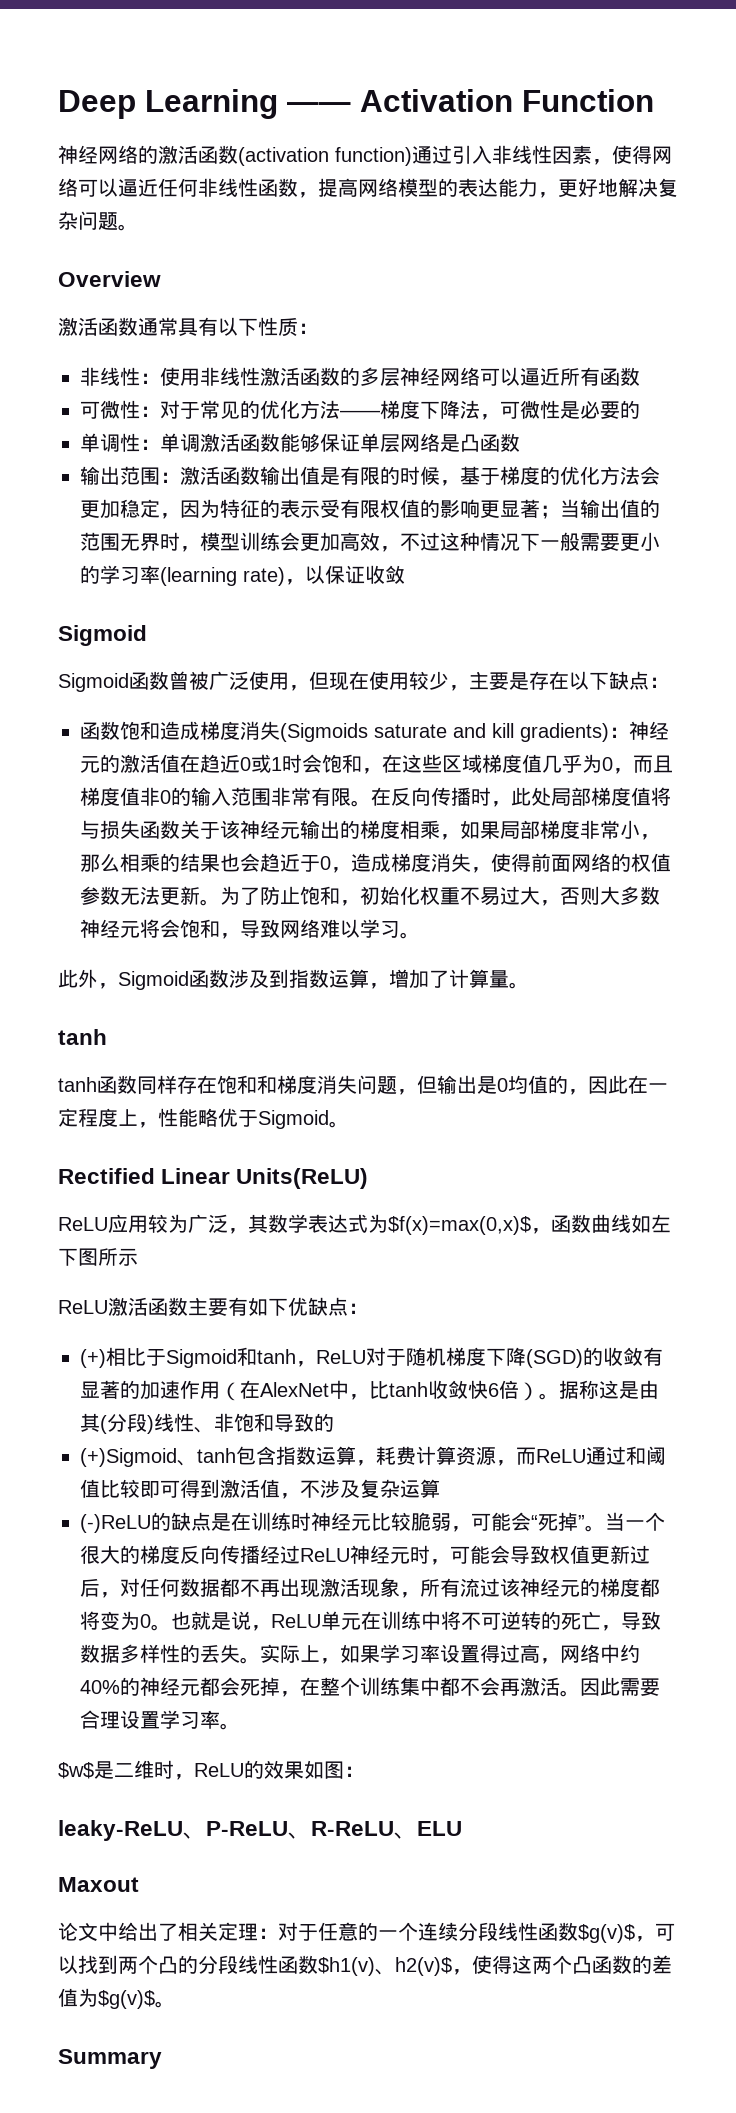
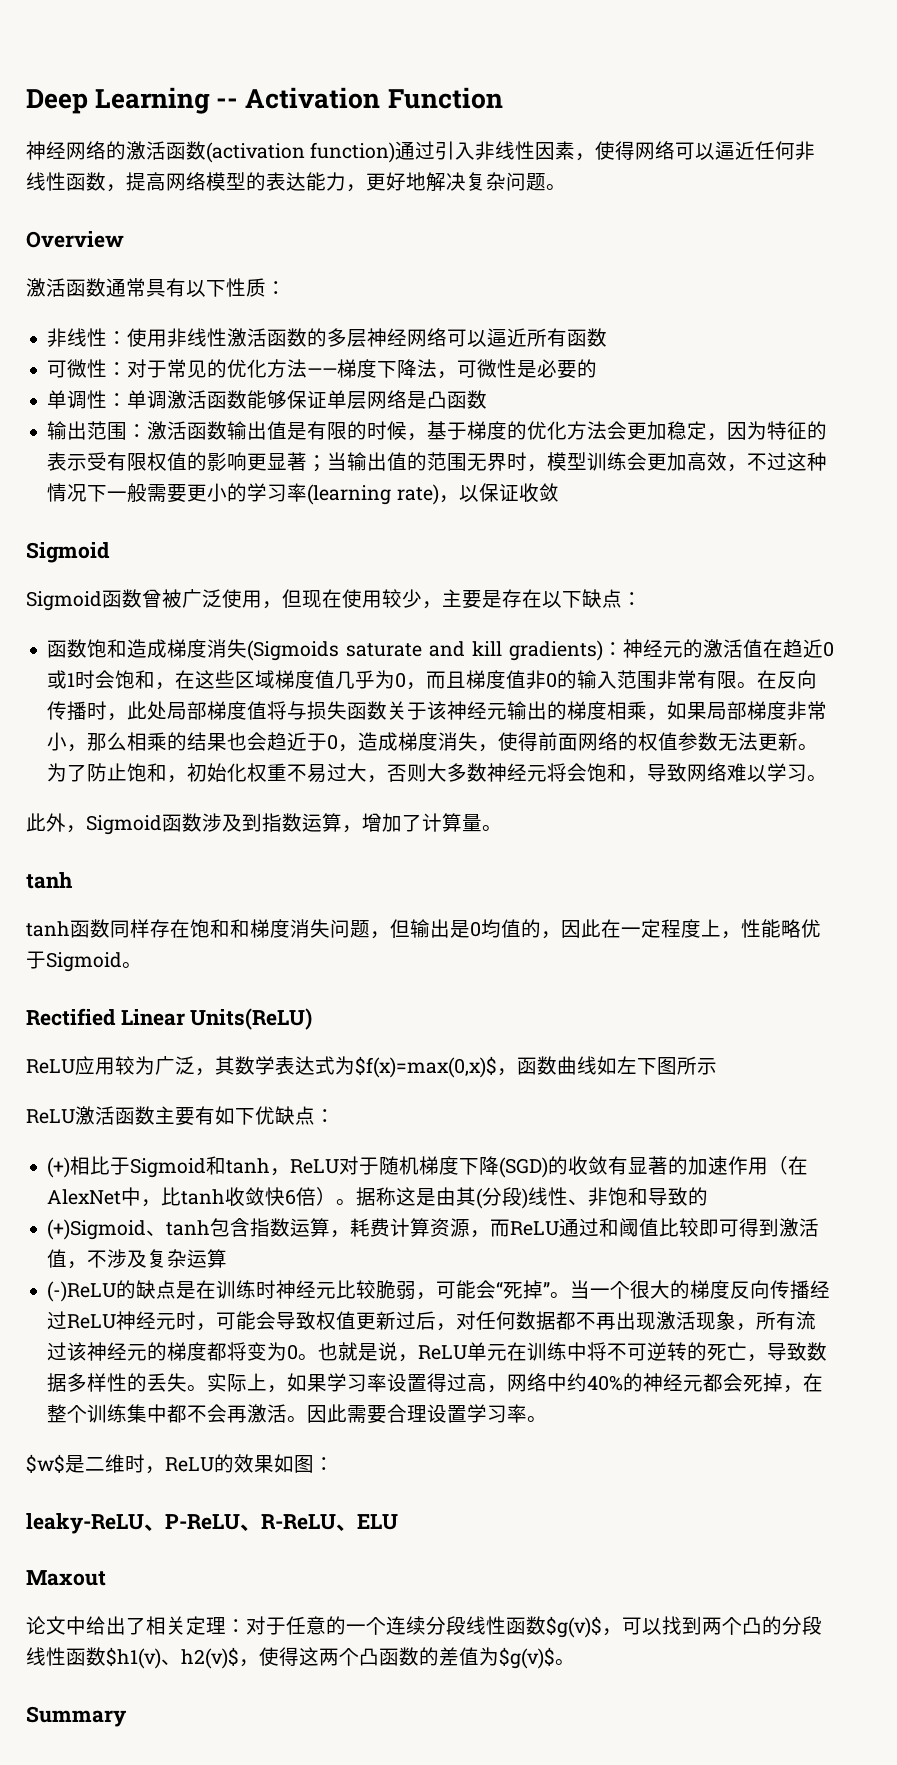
- Deep Learning —— Activation Function
+ Deep Learning -- Activation Function

